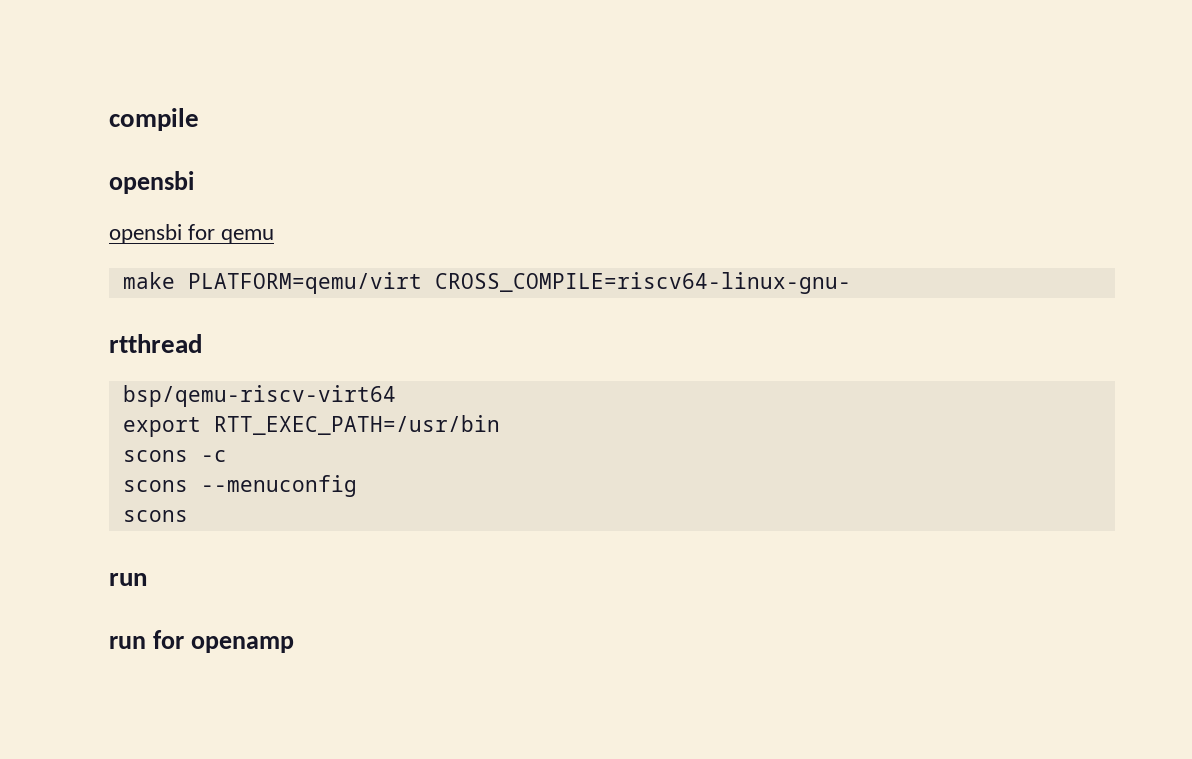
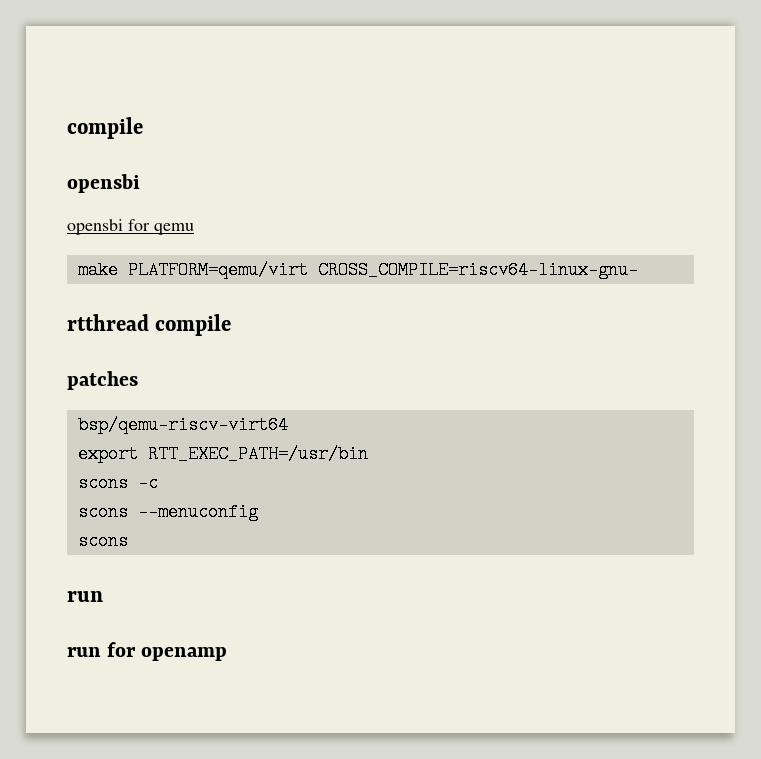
- rtthread
+ rtthread compile
+ patches

